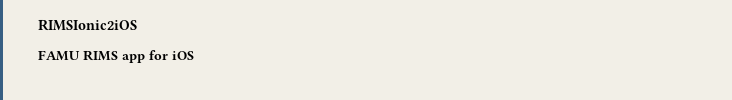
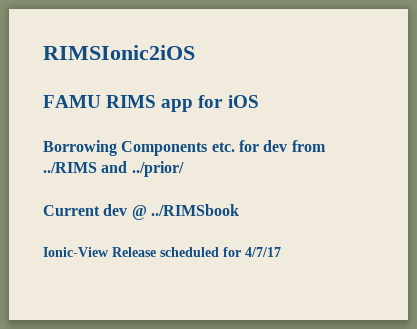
+ Borrowing Components etc. for dev from ../RIMS and ../prior/
+ Current dev @ ../RIMSbook
+ Ionic-View Release scheduled for 4/7/17

